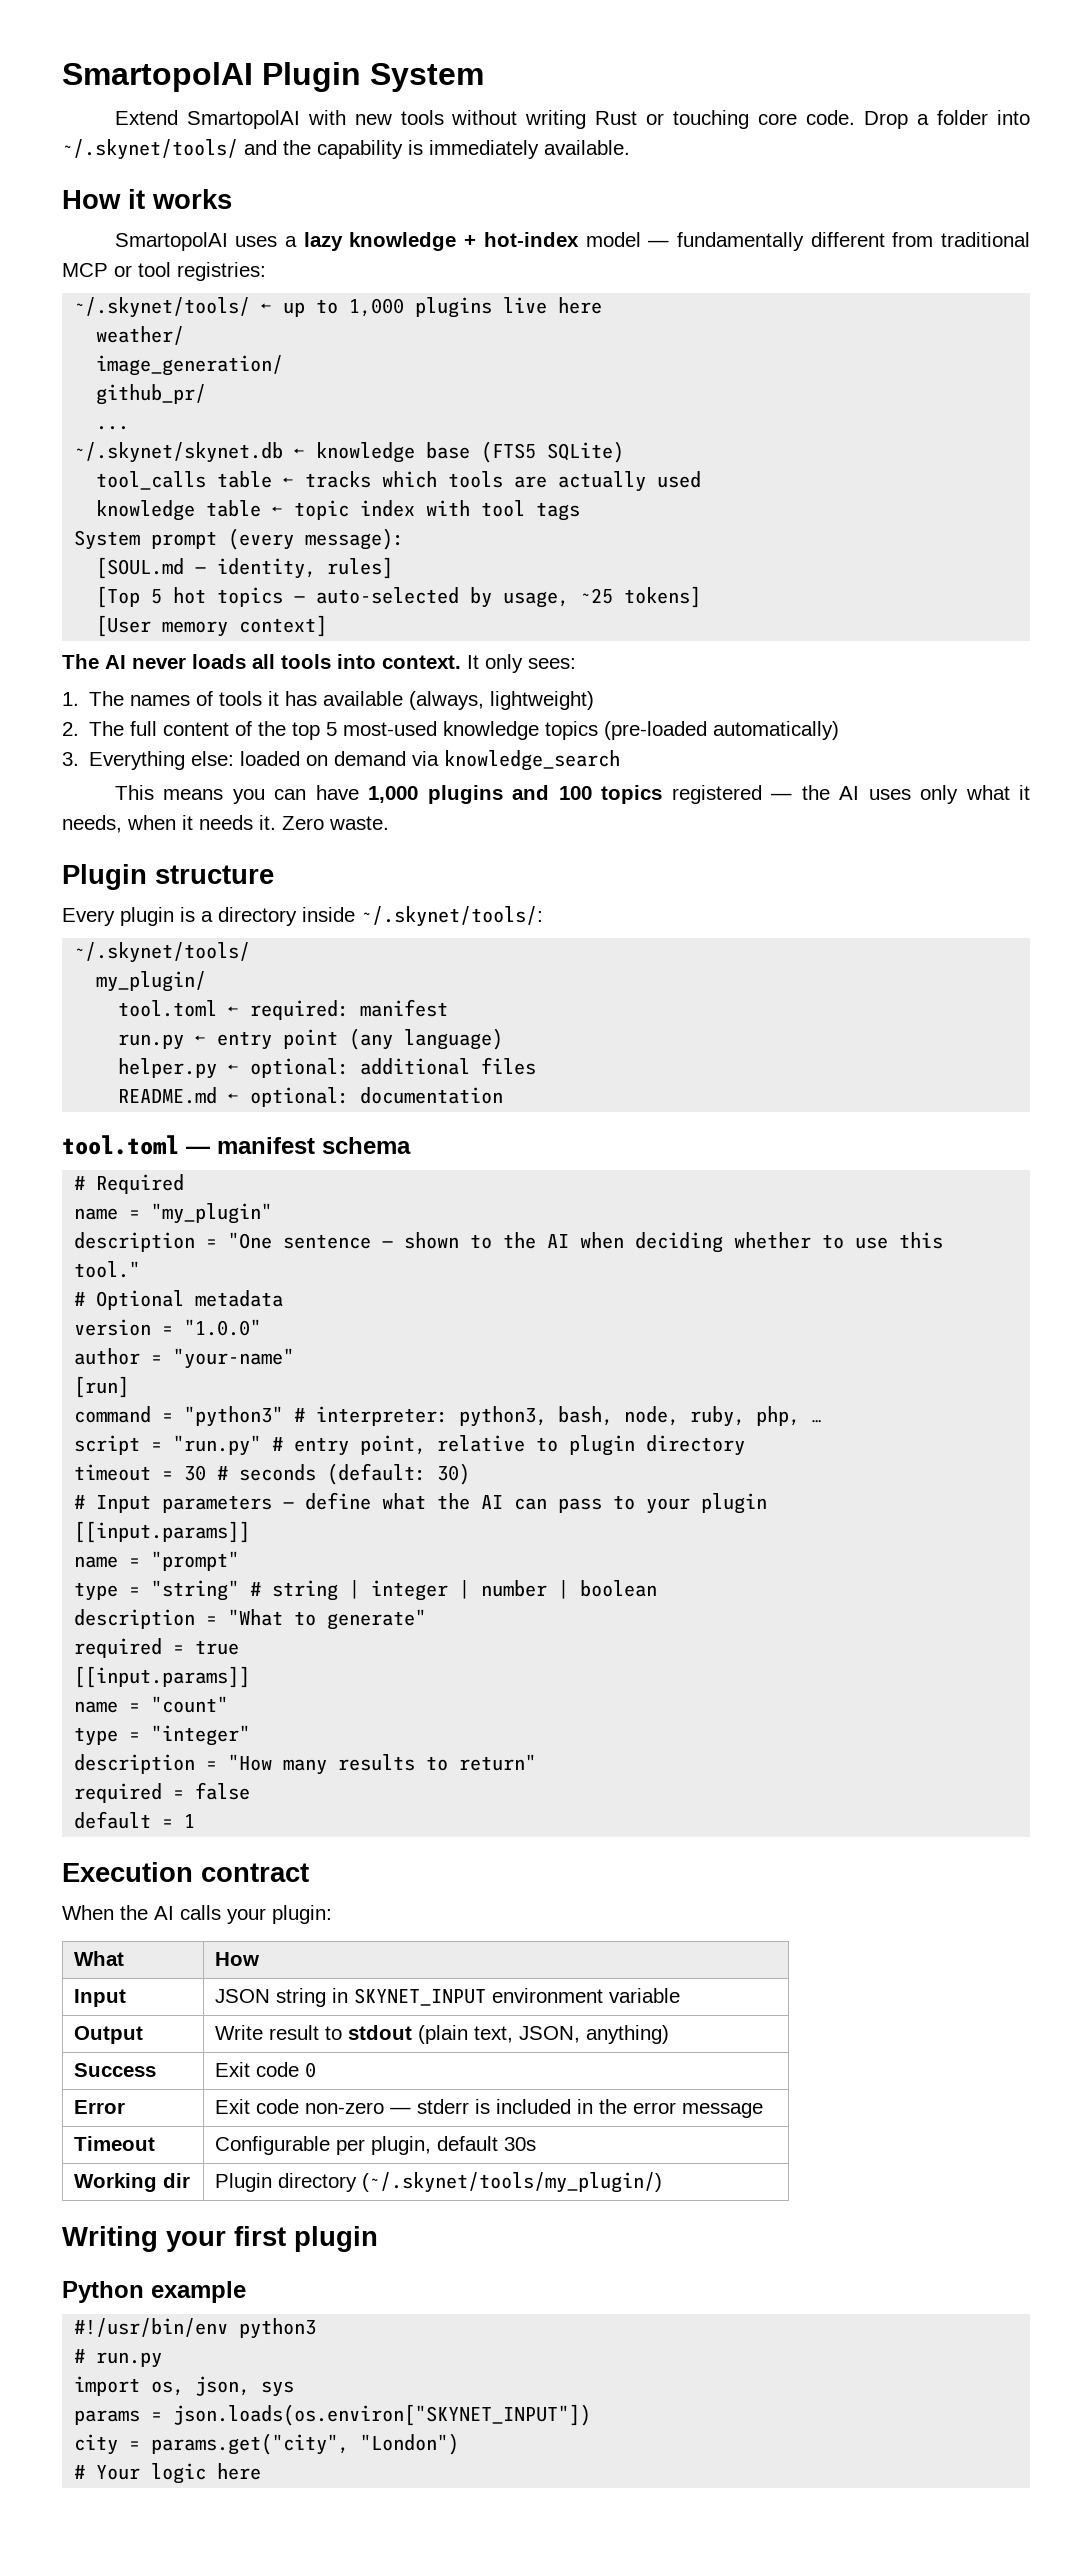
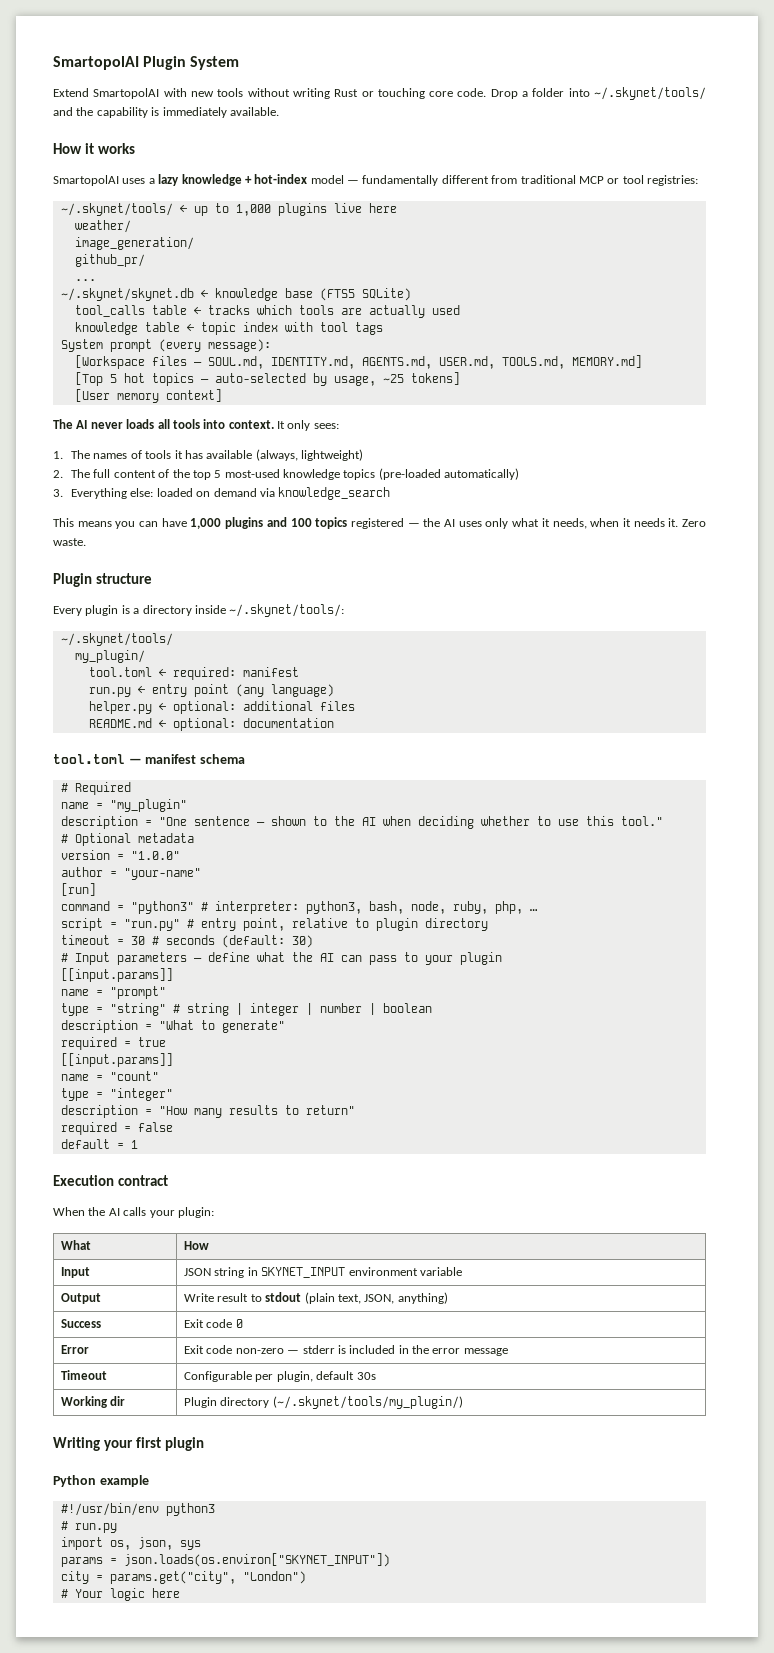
- [SOUL.md — identity, rules]
+ [Workspace files — SOUL.md, IDENTITY.md, AGENTS.md, USER.md, TOOLS.md, MEMORY.md]

